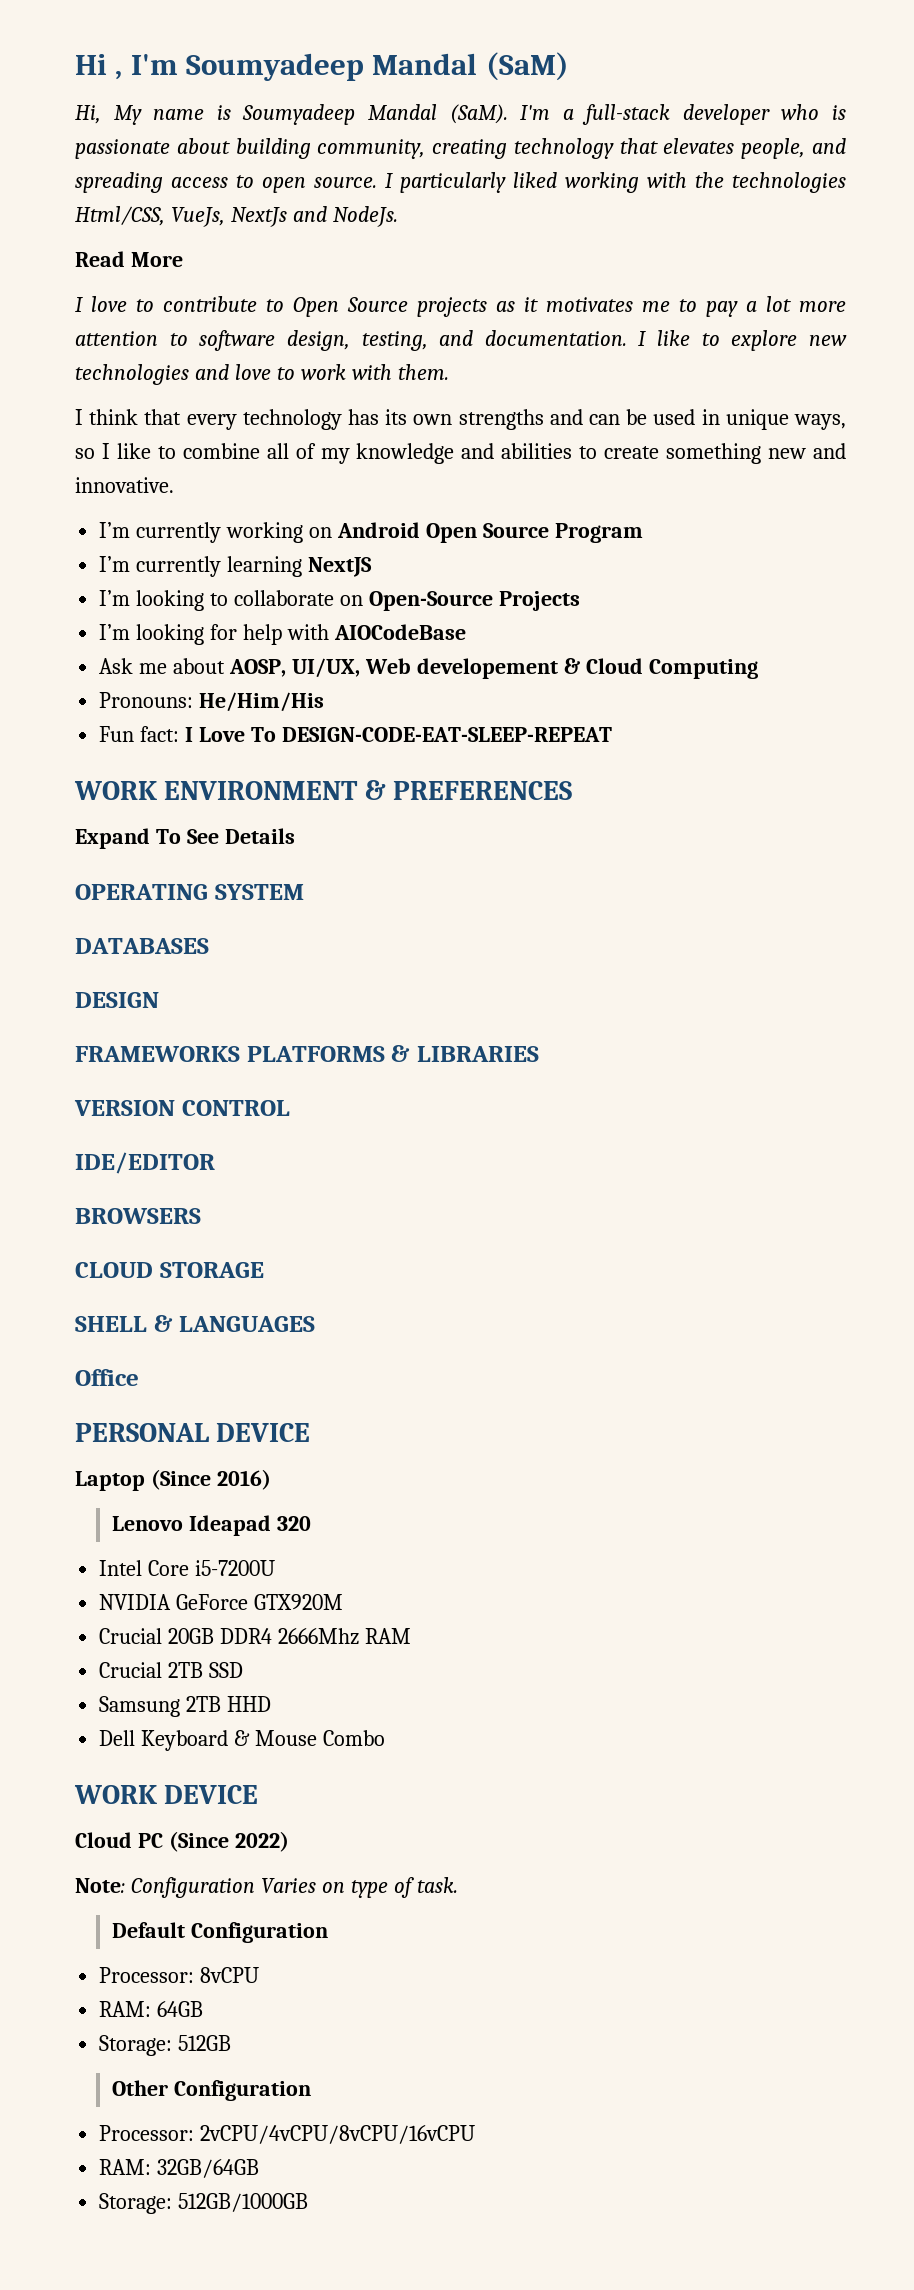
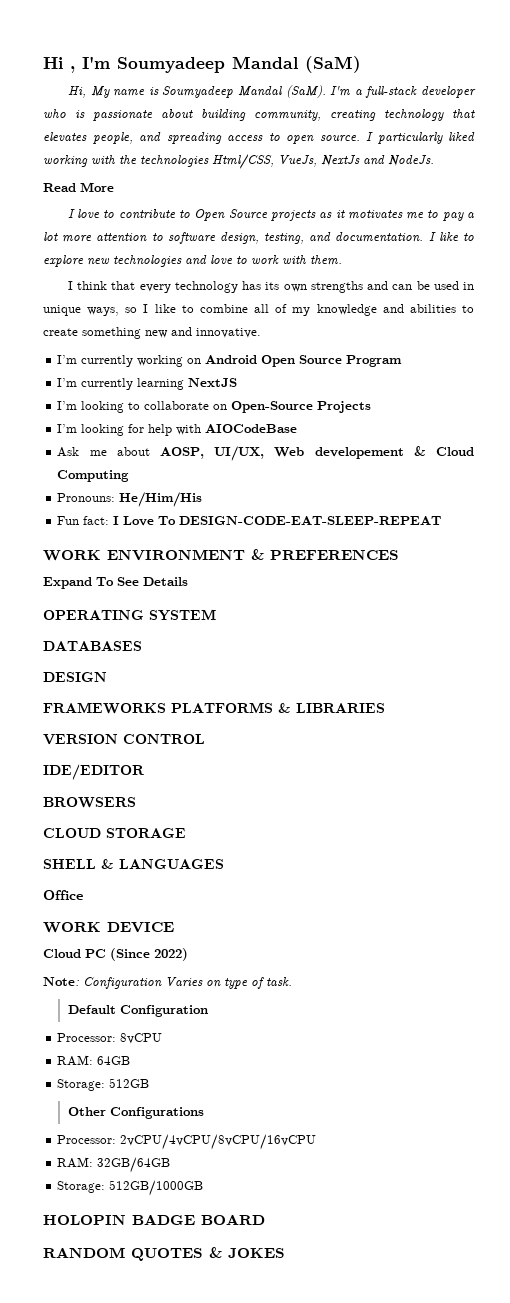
- PERSONAL DEVICE
- Laptop (Since 2016)
- Lenovo Ideapad 320
- Intel Core i5-7200U
- NVIDIA GeForce GTX920M
- Crucial 20GB DDR4 2666Mhz RAM
- Crucial 2TB SSD
- Samsung 2TB HHD
- Dell Keyboard & Mouse Combo
- Other Configuration
+ Other Configurations
+ HOLOPIN BADGE BOARD
+ RANDOM QUOTES & JOKES

